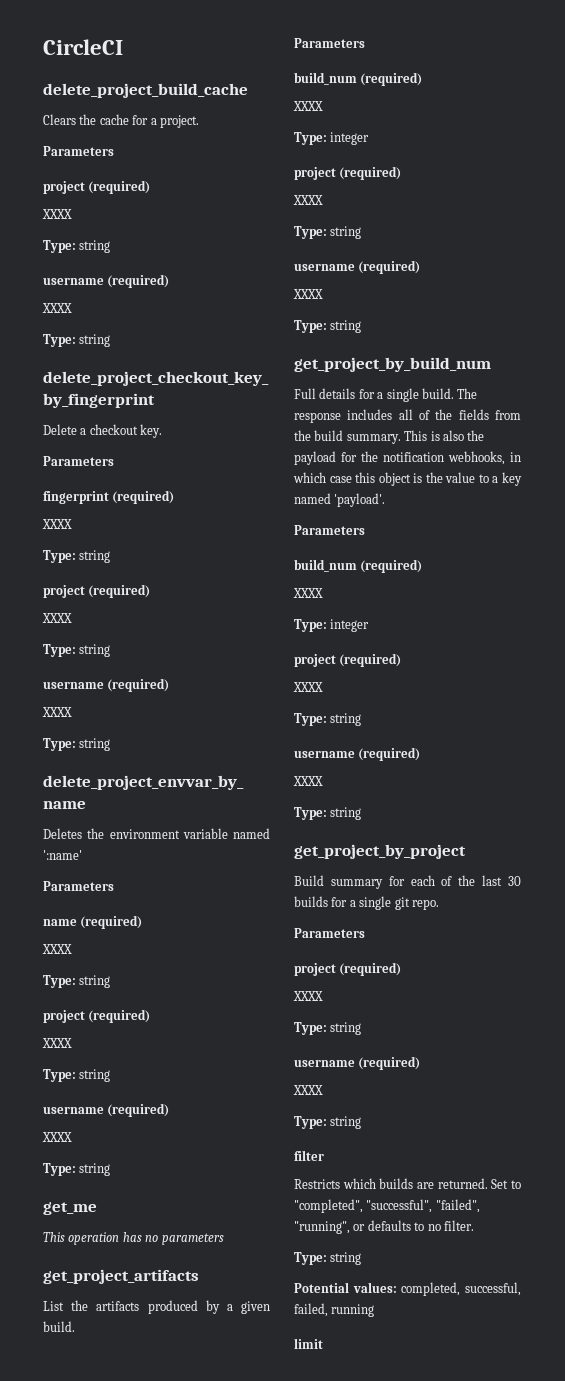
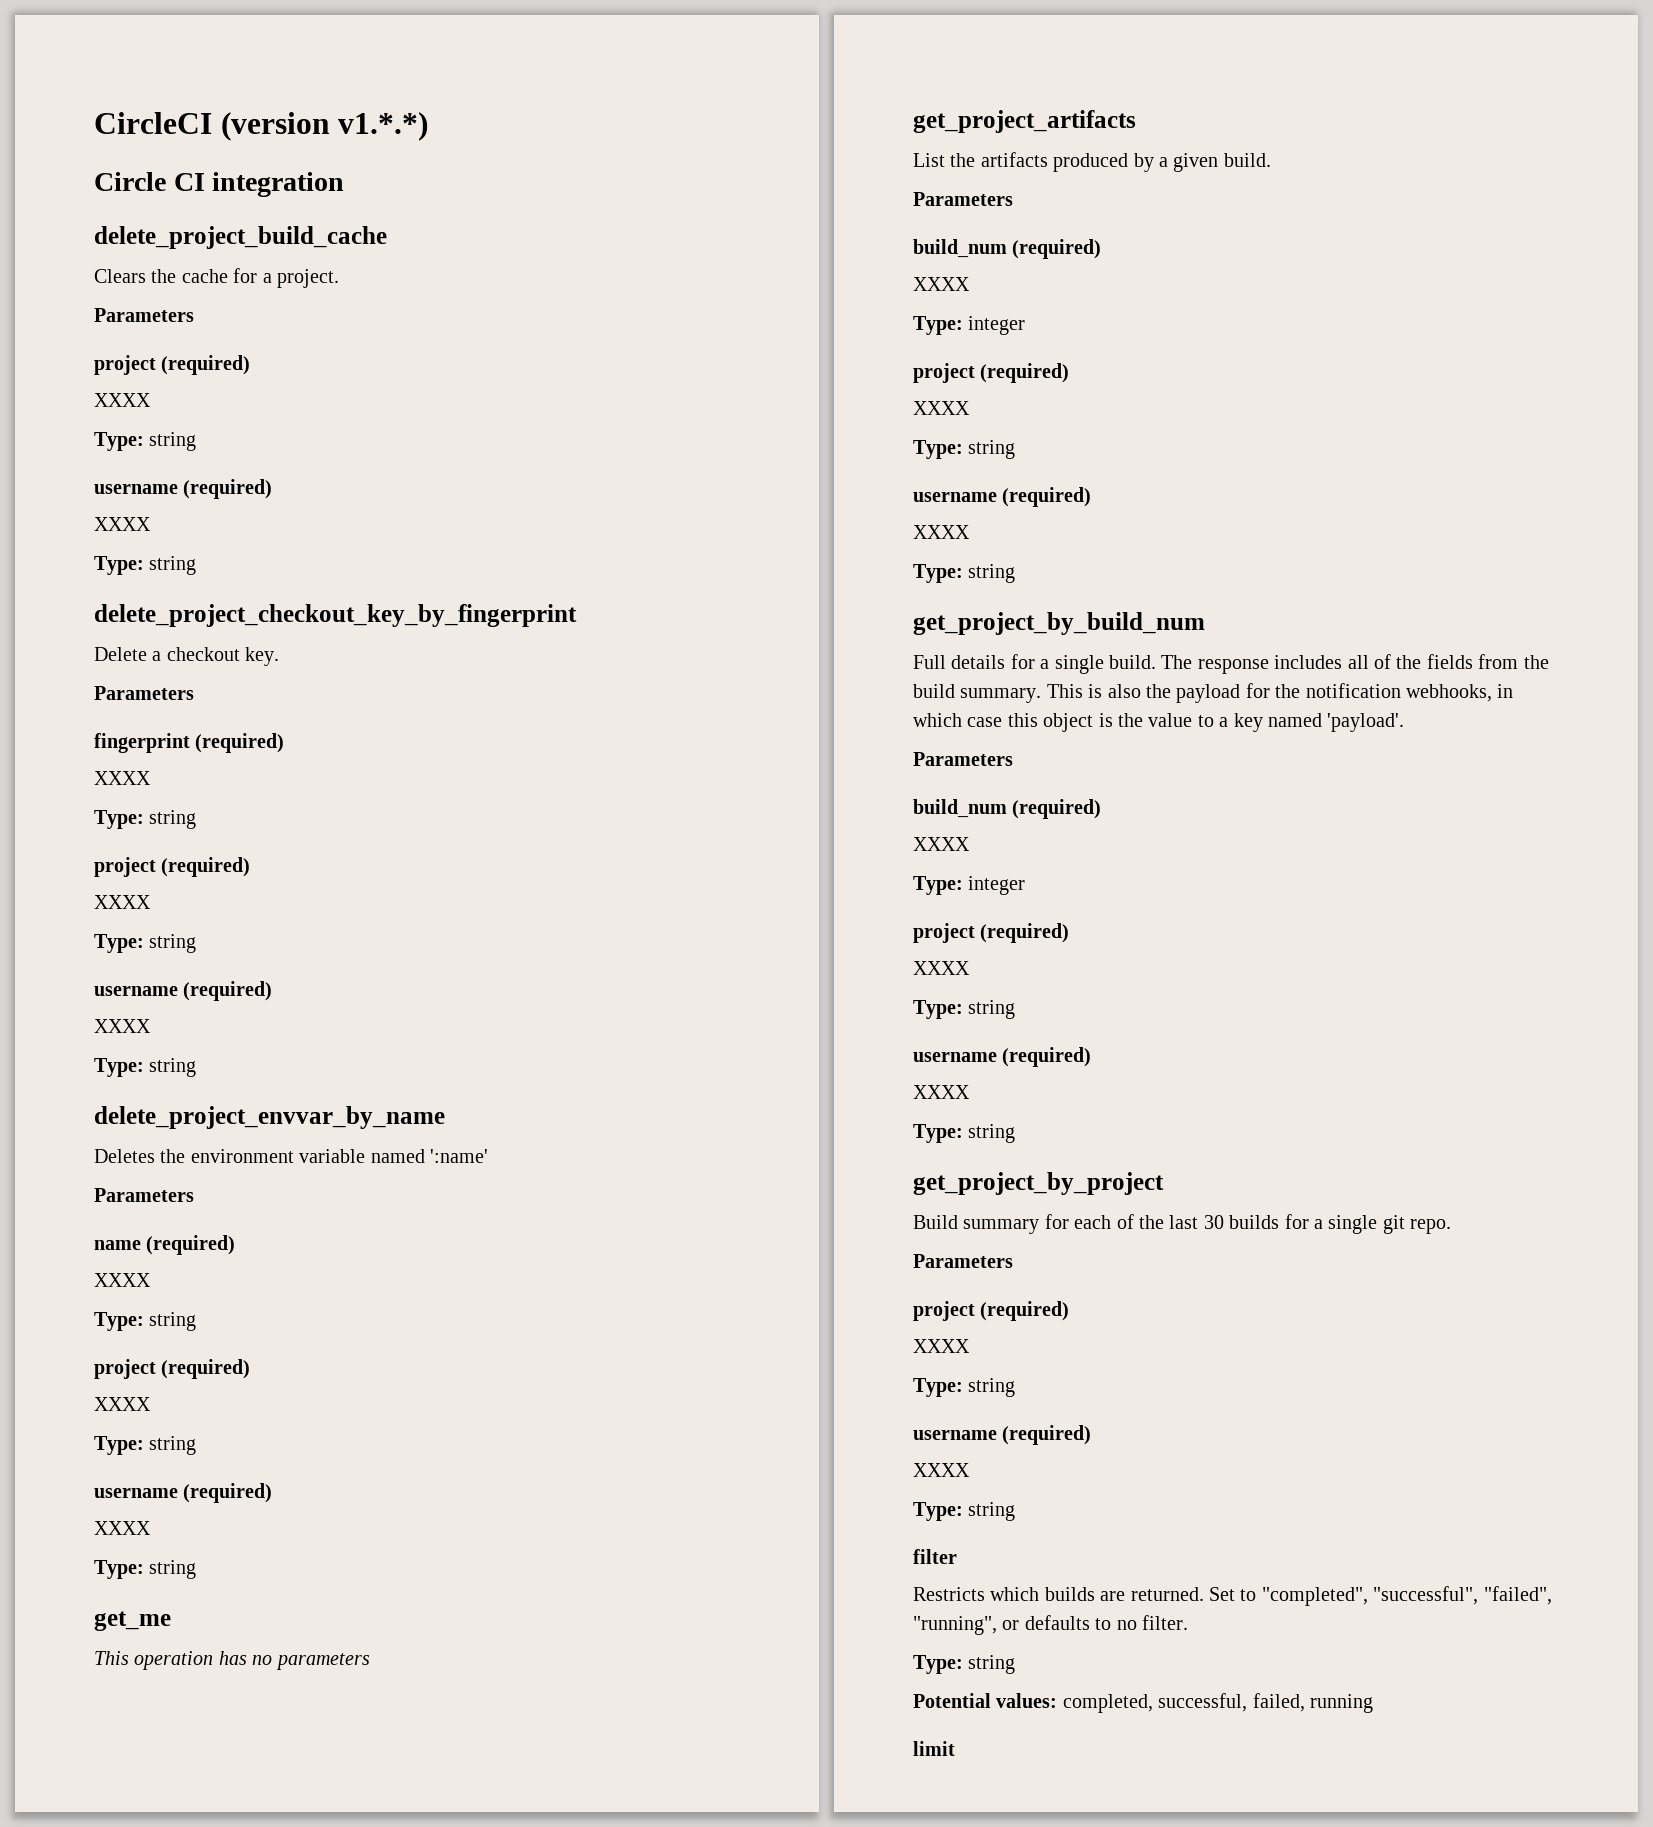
- CircleCI
+ CircleCI (version v1.*.*)
+ Circle CI integration

